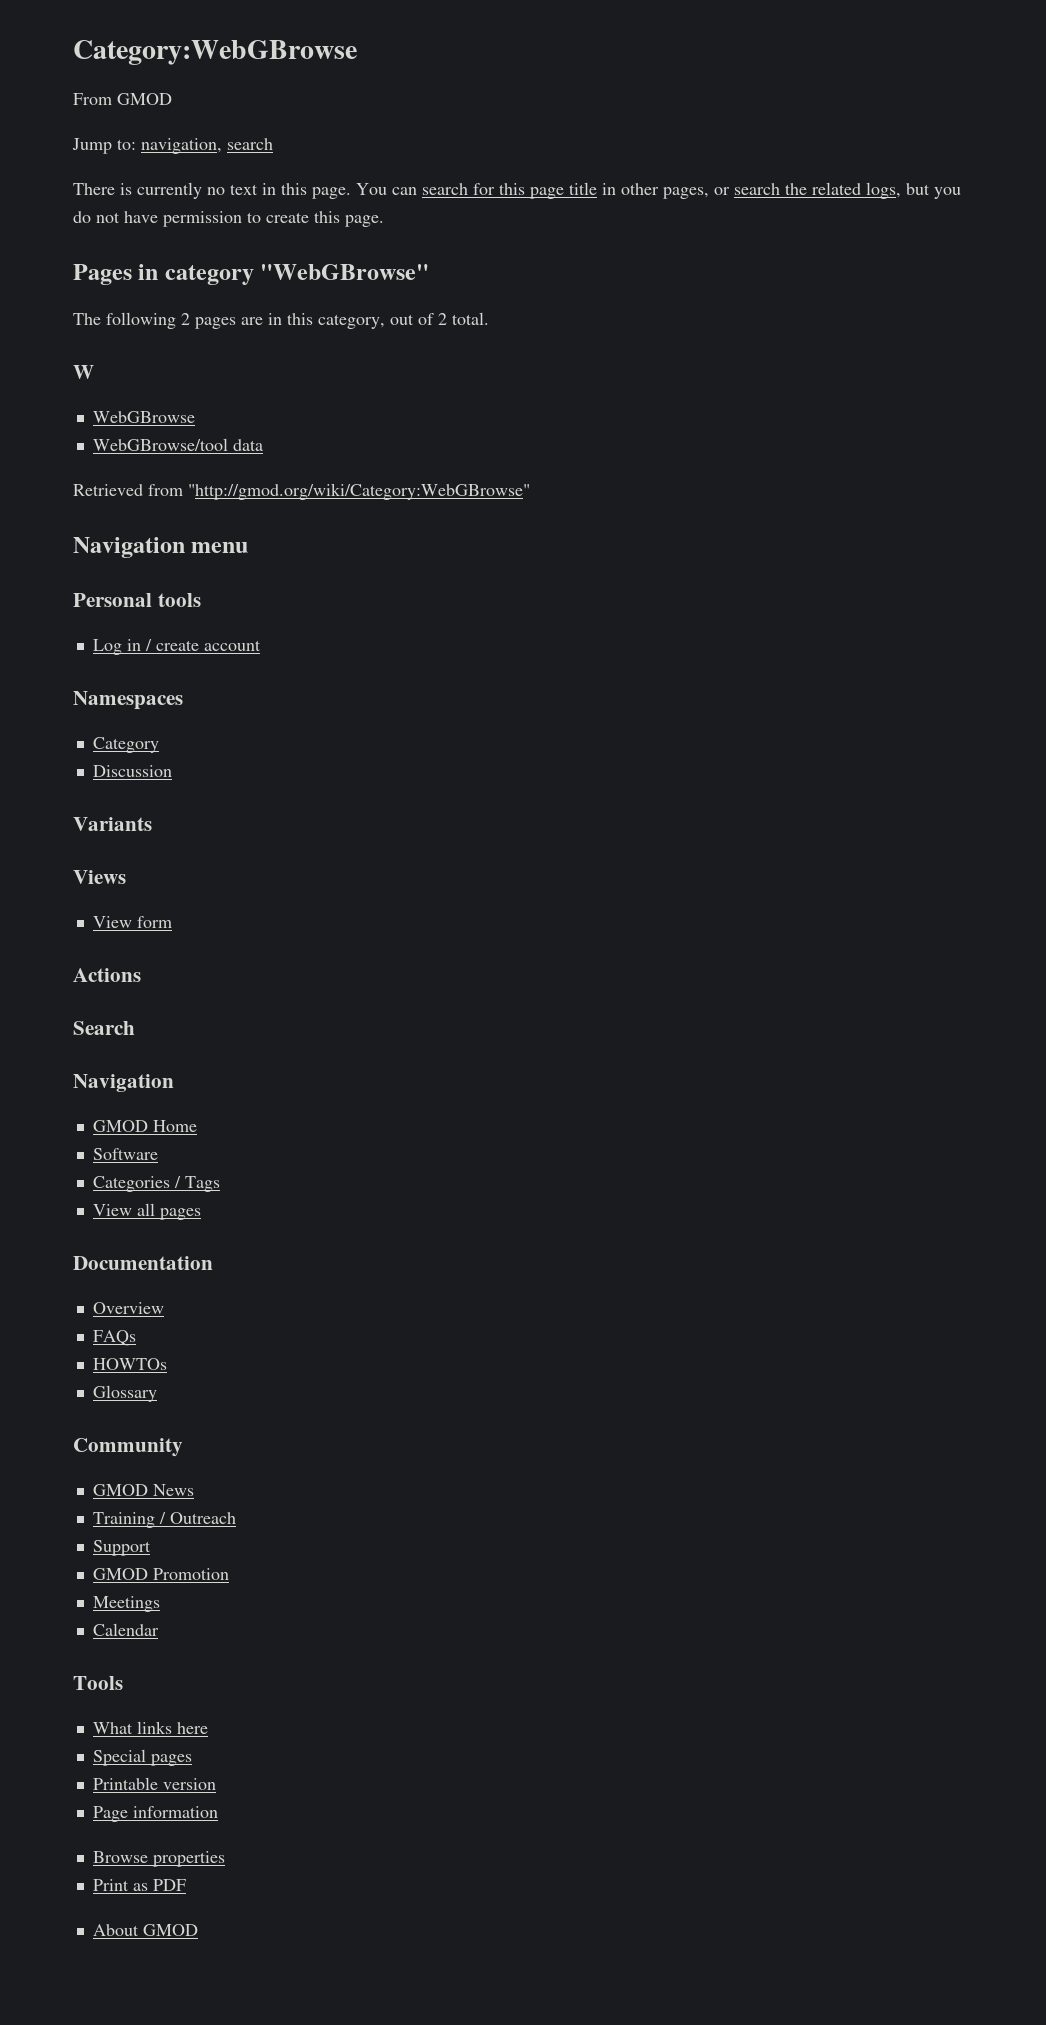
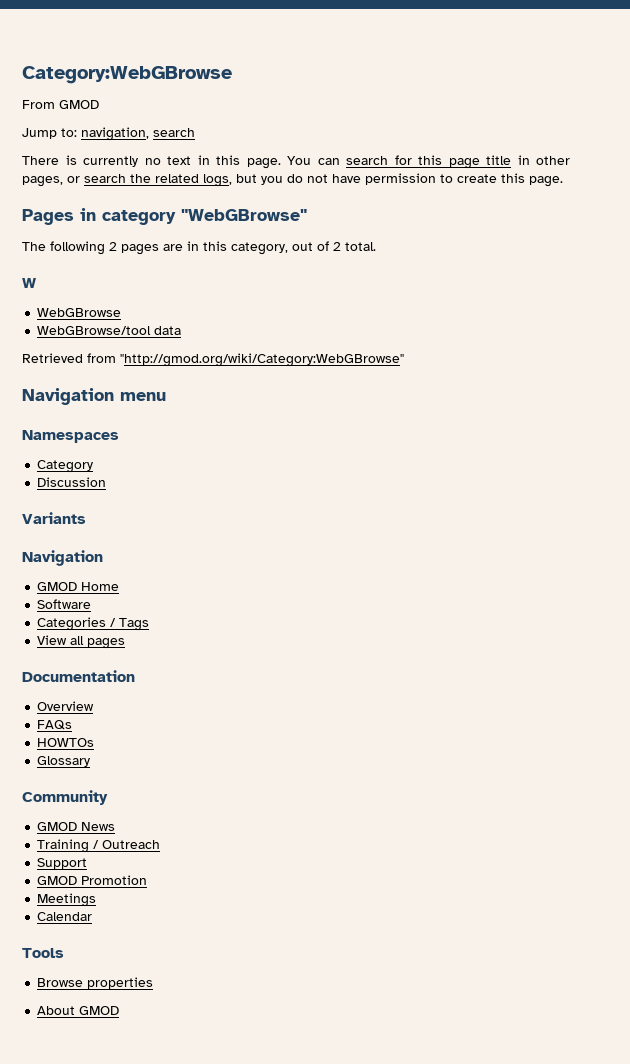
- Personal tools
- Log in / create account
- Views
- View form
- Actions
- Search
- What links here
- Special pages
- Printable version
- Page information
- Print as PDF

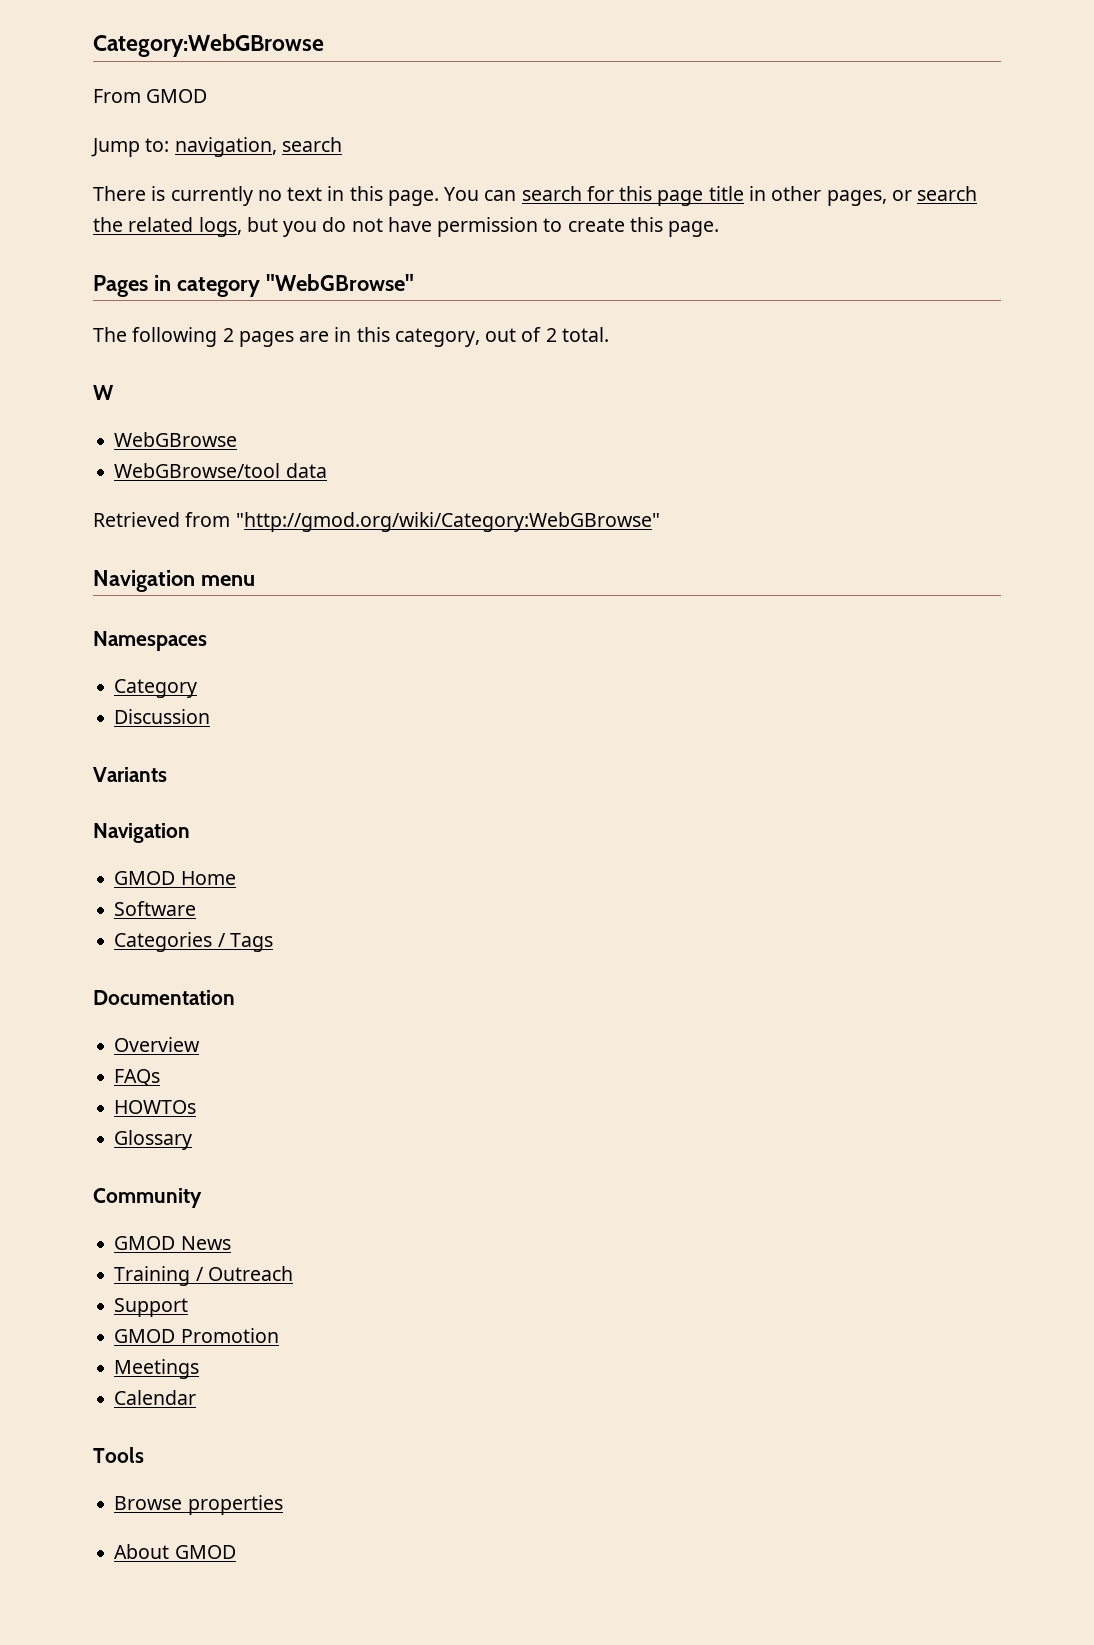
- View all pages

